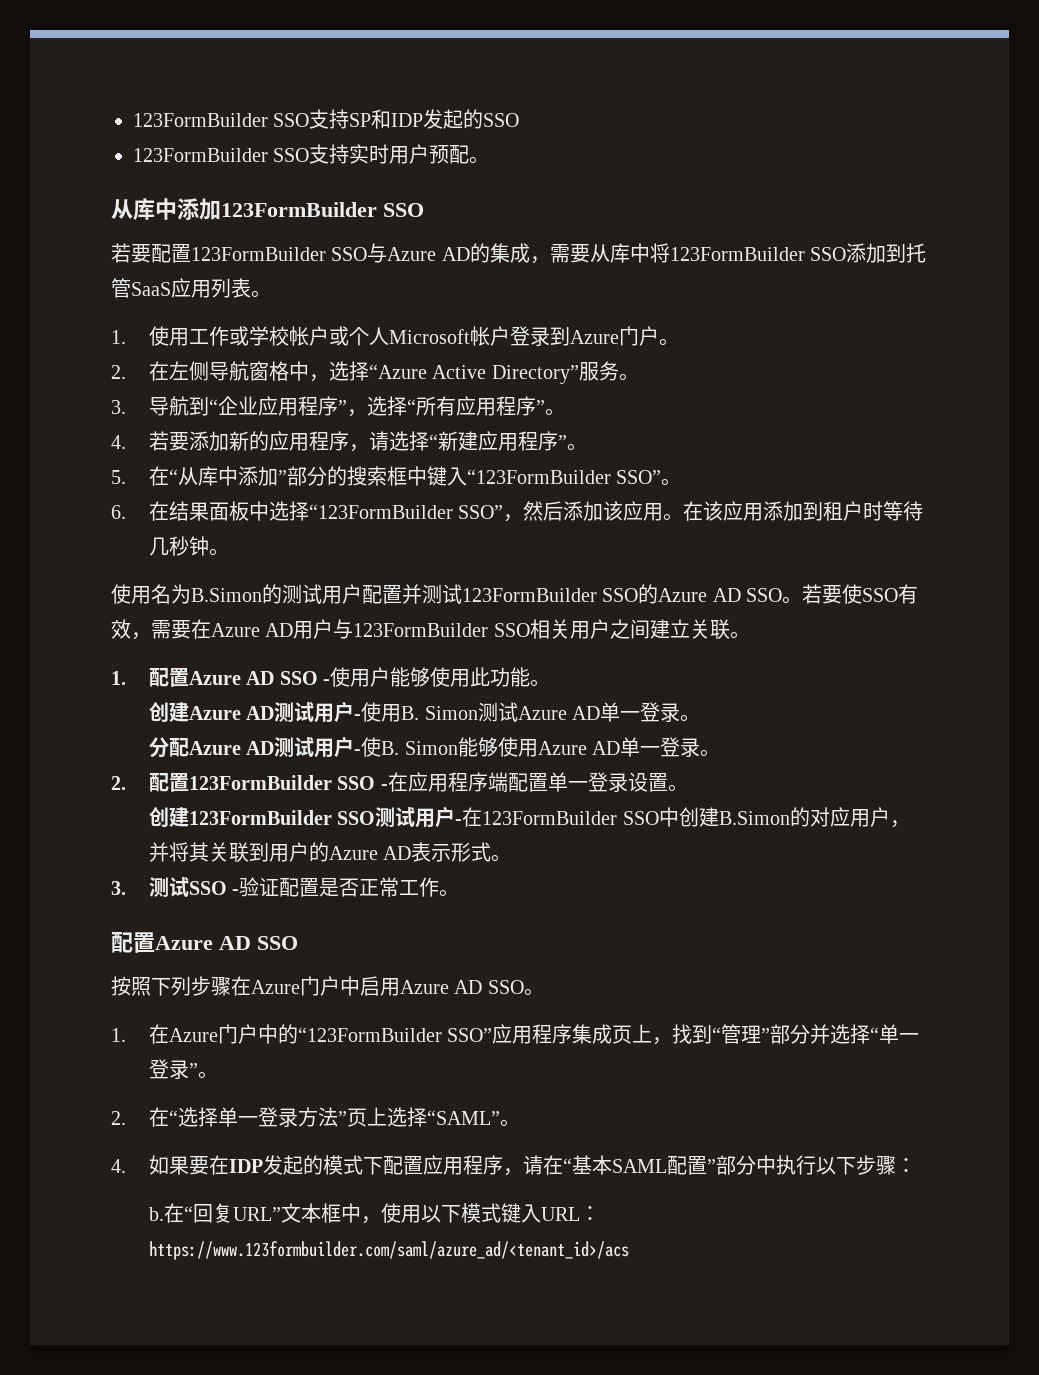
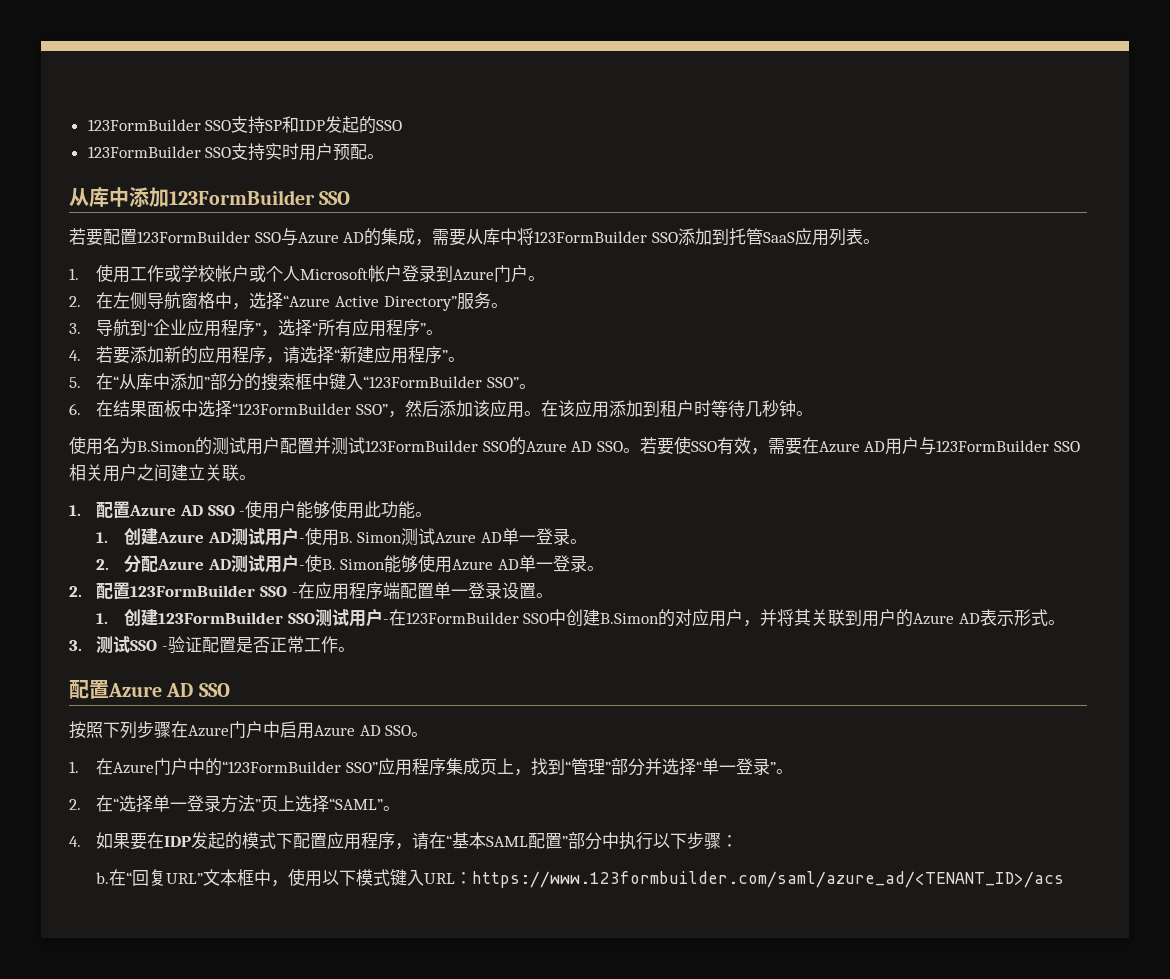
- 创建Azure AD测试用户-使用B. Simon测试Azure AD单一登录。
+ 1.创建Azure AD测试用户-使用B. Simon测试Azure AD单一登录。
- 分配Azure AD测试用户-使B. Simon能够使用Azure AD单一登录。
+ 2.分配Azure AD测试用户-使B. Simon能够使用Azure AD单一登录。
- 创建123FormBuilder SSO测试用户-在123FormBuilder SSO中创建B.Simon的对应用户，并将其关联到用户的Azure AD表示形式。
+ 1.创建123FormBuilder SSO测试用户-在123FormBuilder SSO中创建B.Simon的对应用户，并将其关联到用户的Azure AD表示形式。
- 在“回复URL”文本框中，使用以下模式键入URL：https://www.123formbuilder.com/saml/azure_ad/<tenant_id>/acs
+ 在“回复URL”文本框中，使用以下模式键入URL：https://www.123formbuilder.com/saml/azure_ad/<TENANT_ID>/acs

